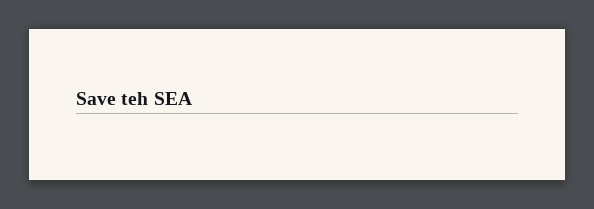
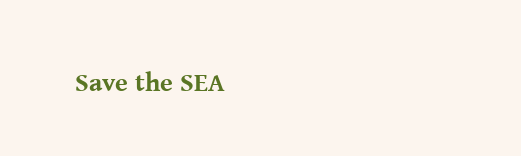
- Save teh SEA
+ Save the SEA

